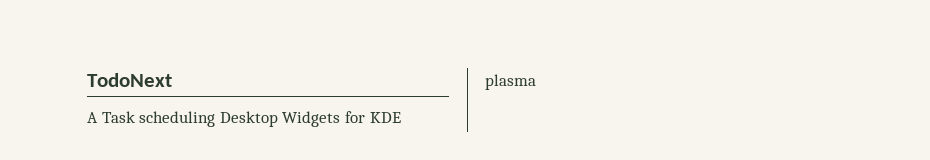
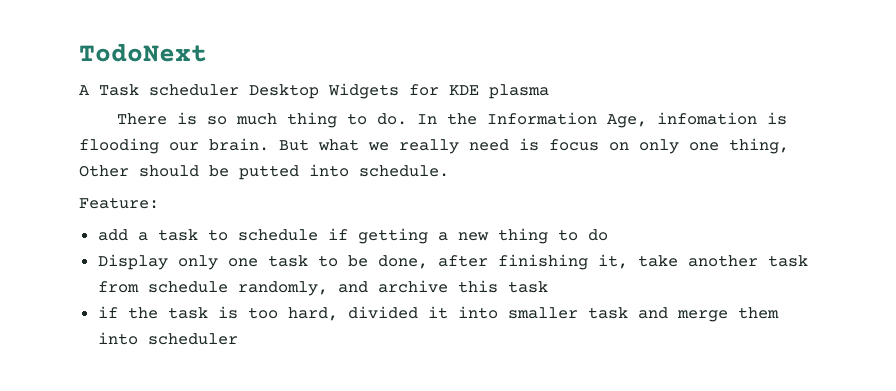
- A Task scheduling Desktop Widgets for KDE plasma
+ A Task scheduler Desktop Widgets for KDE plasma
+ There is so much thing to do. In the Information Age, infomation is flooding our brain. But what we really need is focus on only one thing, Other should be putted into schedule.
+ Feature:
+ add a task to schedule if getting a new thing to do
+ Display only one task to be done, after finishing it, take another task from schedule randomly, and archive this task
+ if the task is too hard, divided it into smaller task and merge them into scheduler

